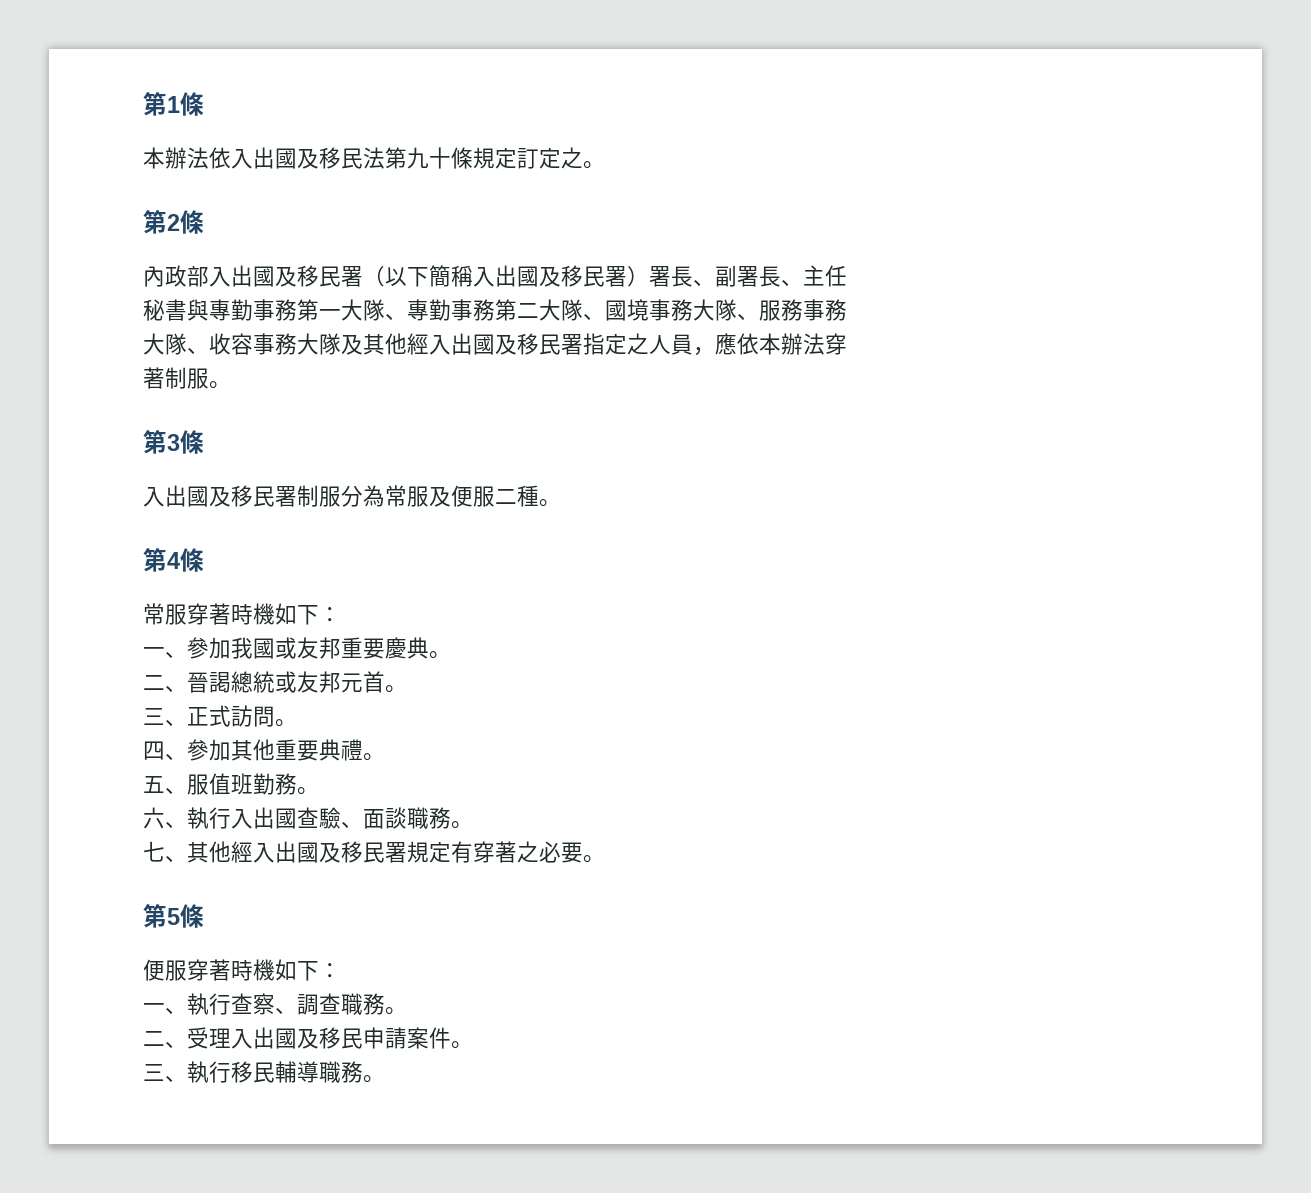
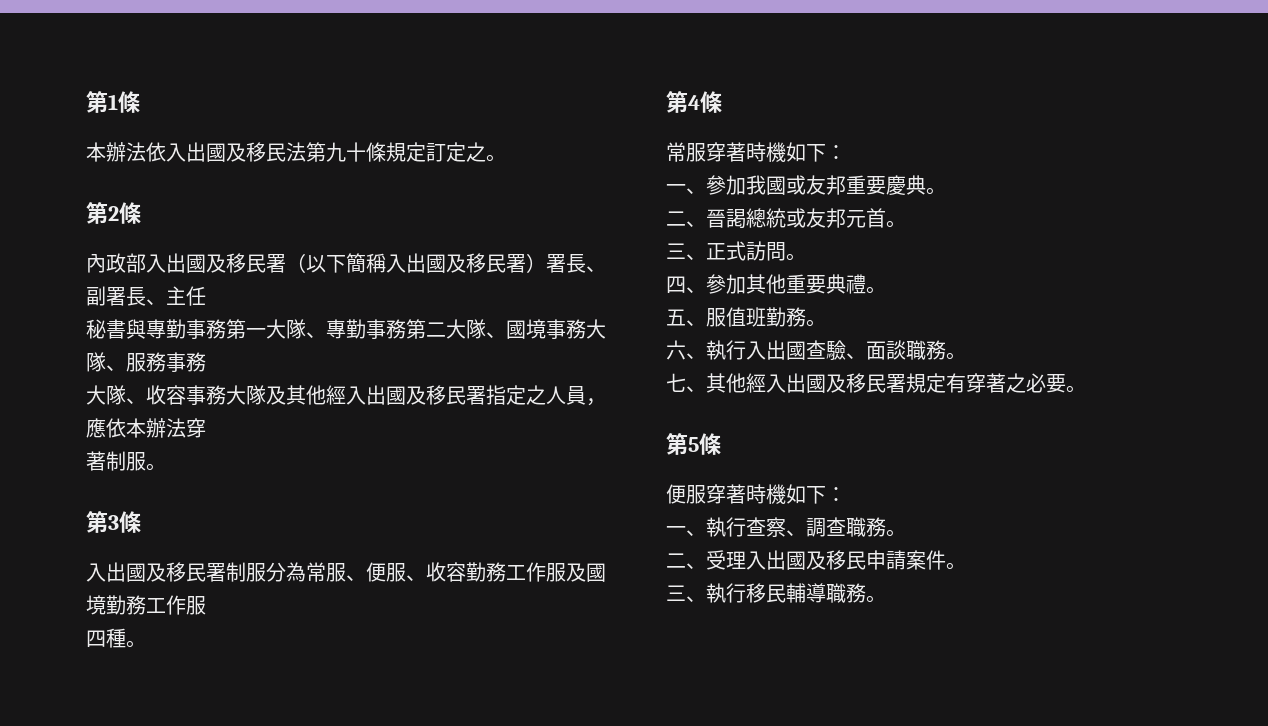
- 入出國及移民署制服分為常服及便服二種。
+ 入出國及移民署制服分為常服、便服、收容勤務工作服及國境勤務工作服
+ 四種。

